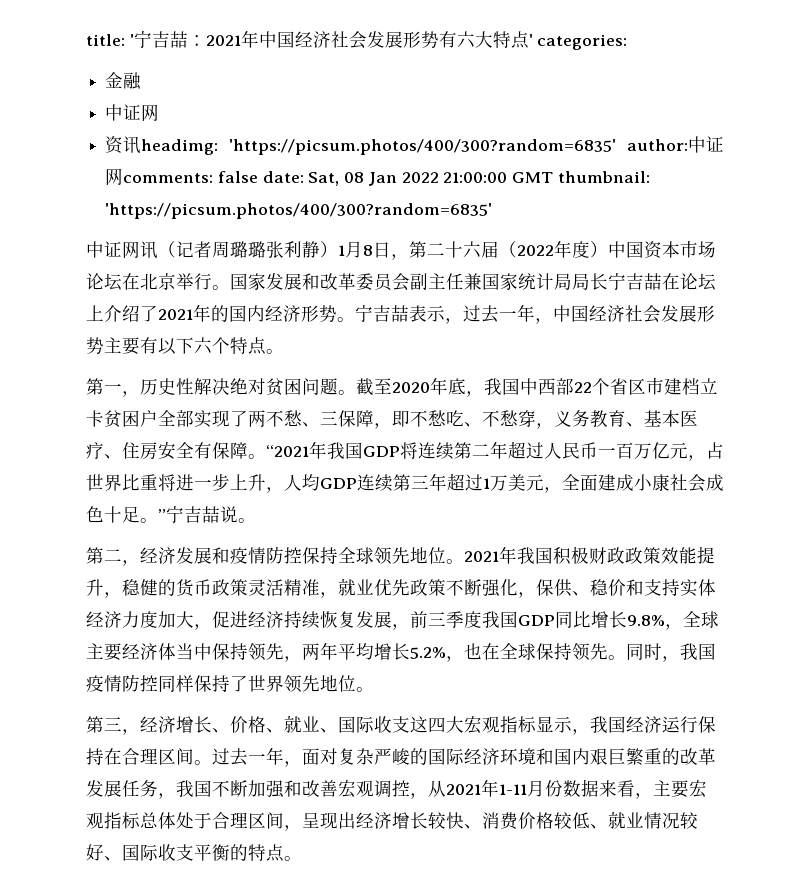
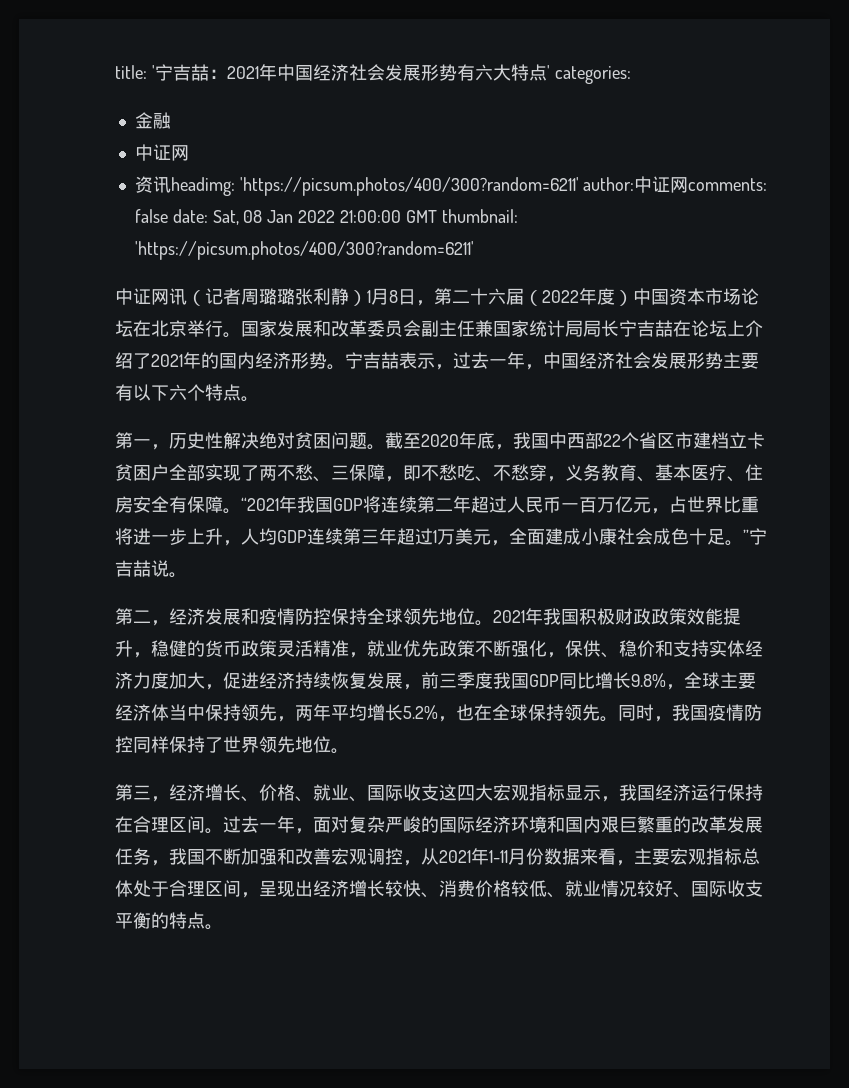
- 资讯headimg: 'https://picsum.photos/400/300?random=6835' author:中证网comments: false date: Sat, 08 Jan 2022 21:00:00 GMT thumbnail: 'https://picsum.photos/400/300?random=6835'
+ 资讯headimg: 'https://picsum.photos/400/300?random=6211' author:中证网comments: false date: Sat, 08 Jan 2022 21:00:00 GMT thumbnail: 'https://picsum.photos/400/300?random=6211'

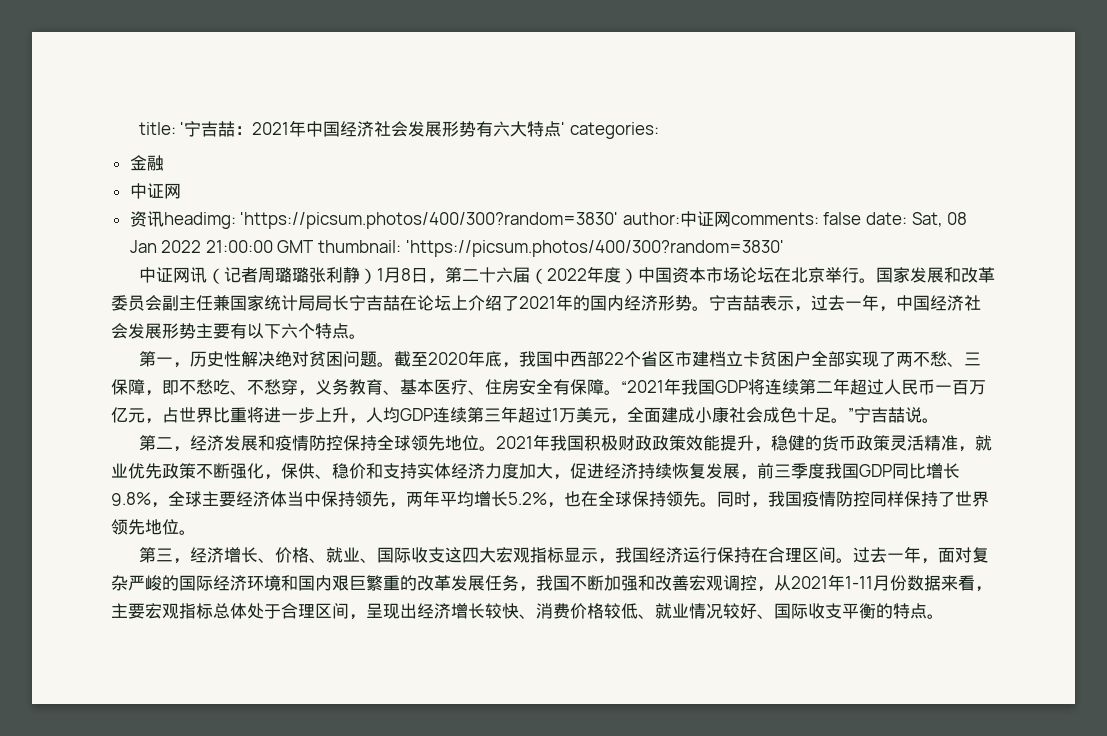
- 资讯headimg: 'https://picsum.photos/400/300?random=6211' author:中证网comments: false date: Sat, 08 Jan 2022 21:00:00 GMT thumbnail: 'https://picsum.photos/400/300?random=6211'
+ 资讯headimg: 'https://picsum.photos/400/300?random=3830' author:中证网comments: false date: Sat, 08 Jan 2022 21:00:00 GMT thumbnail: 'https://picsum.photos/400/300?random=3830'

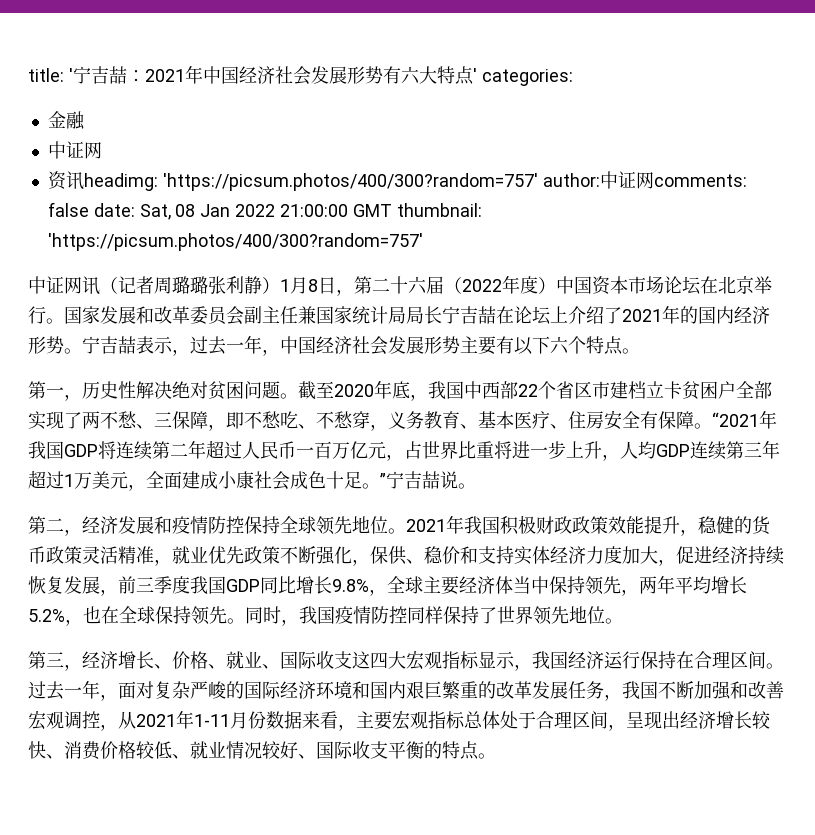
- 资讯headimg: 'https://picsum.photos/400/300?random=3830' author:中证网comments: false date: Sat, 08 Jan 2022 21:00:00 GMT thumbnail: 'https://picsum.photos/400/300?random=3830'
+ 资讯headimg: 'https://picsum.photos/400/300?random=757' author:中证网comments: false date: Sat, 08 Jan 2022 21:00:00 GMT thumbnail: 'https://picsum.photos/400/300?random=757'

